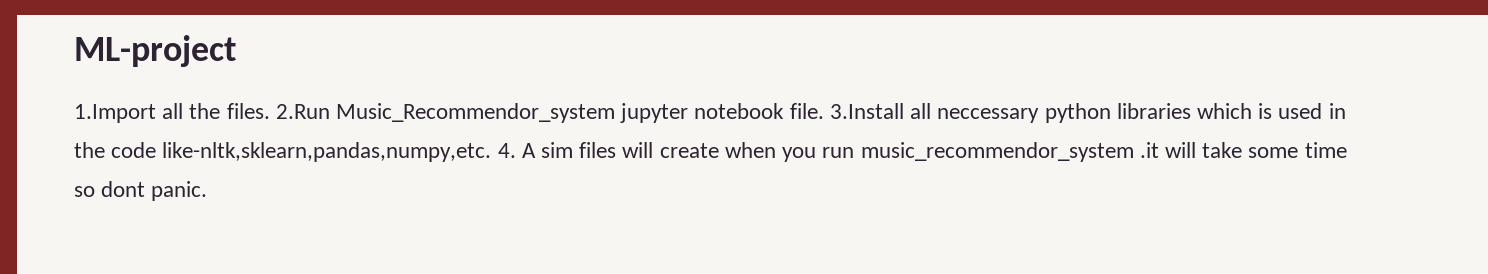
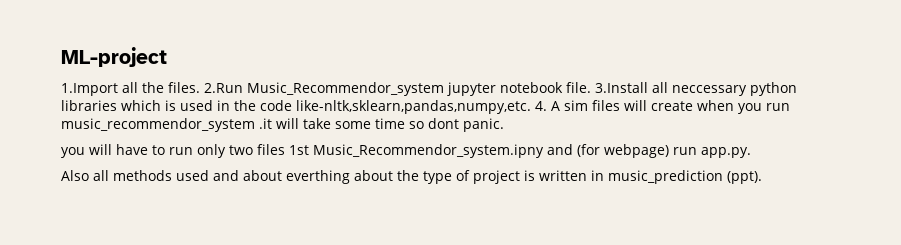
+ you will have to run only two files 1st Music_Recommendor_system.ipny and (for webpage) run app.py.
+ Also all methods used and about everthing about the type of project is written in music_prediction (ppt).

